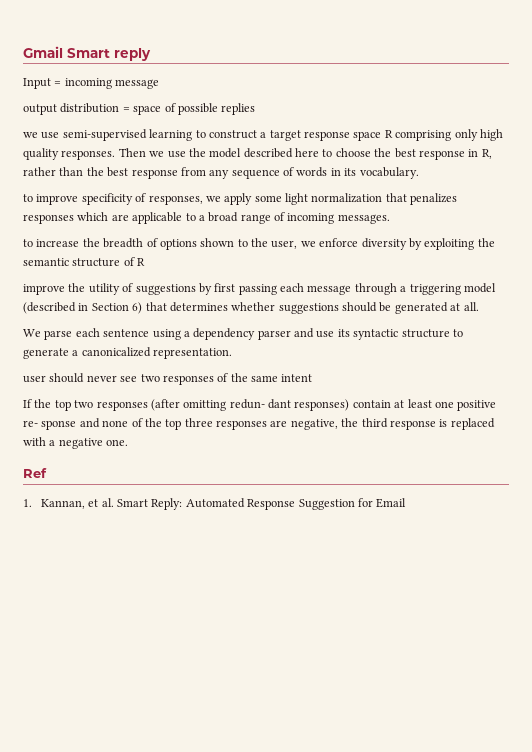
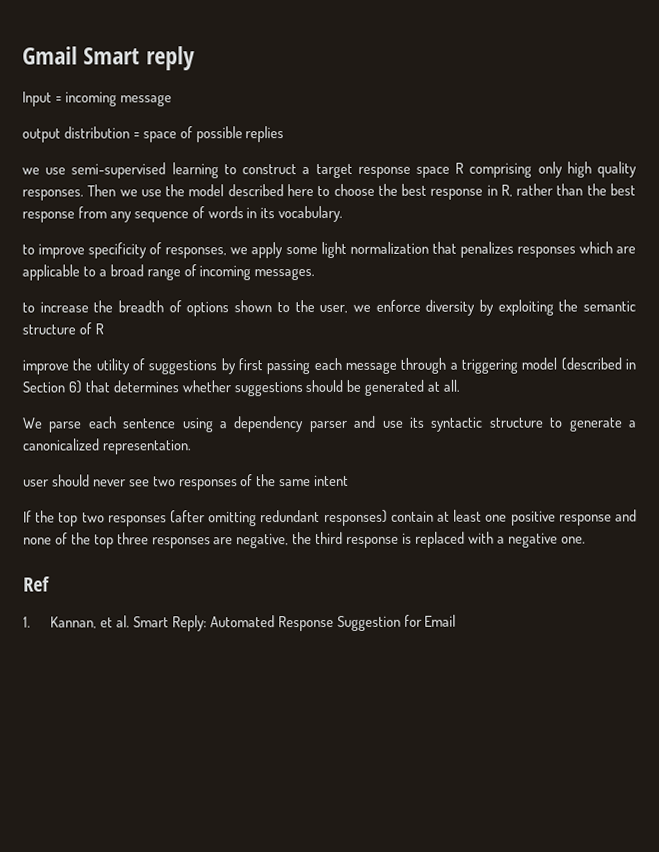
- If the top two responses (after omitting redun- dant responses) contain at least one positive re- sponse and none of the top three responses are negative, the third response is replaced with a negative one.
+ If the top two responses (after omitting redundant responses) contain at least one positive response and none of the top three responses are negative, the third response is replaced with a negative one.

